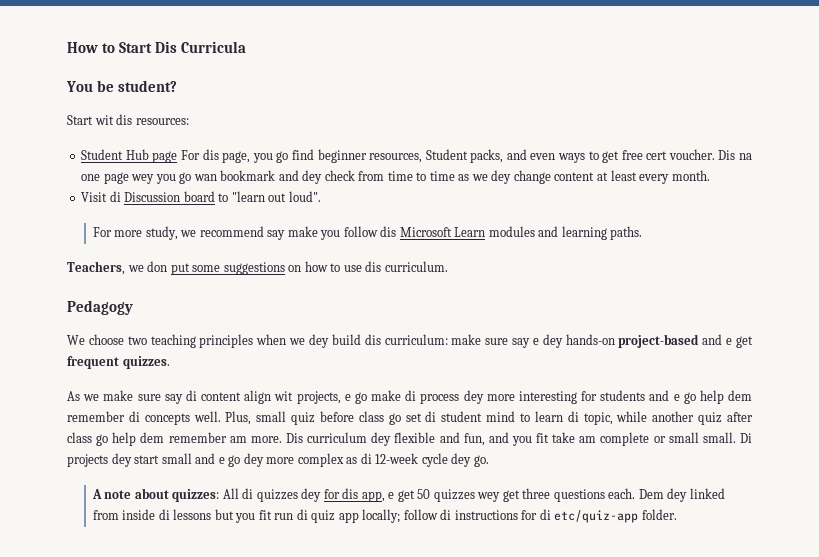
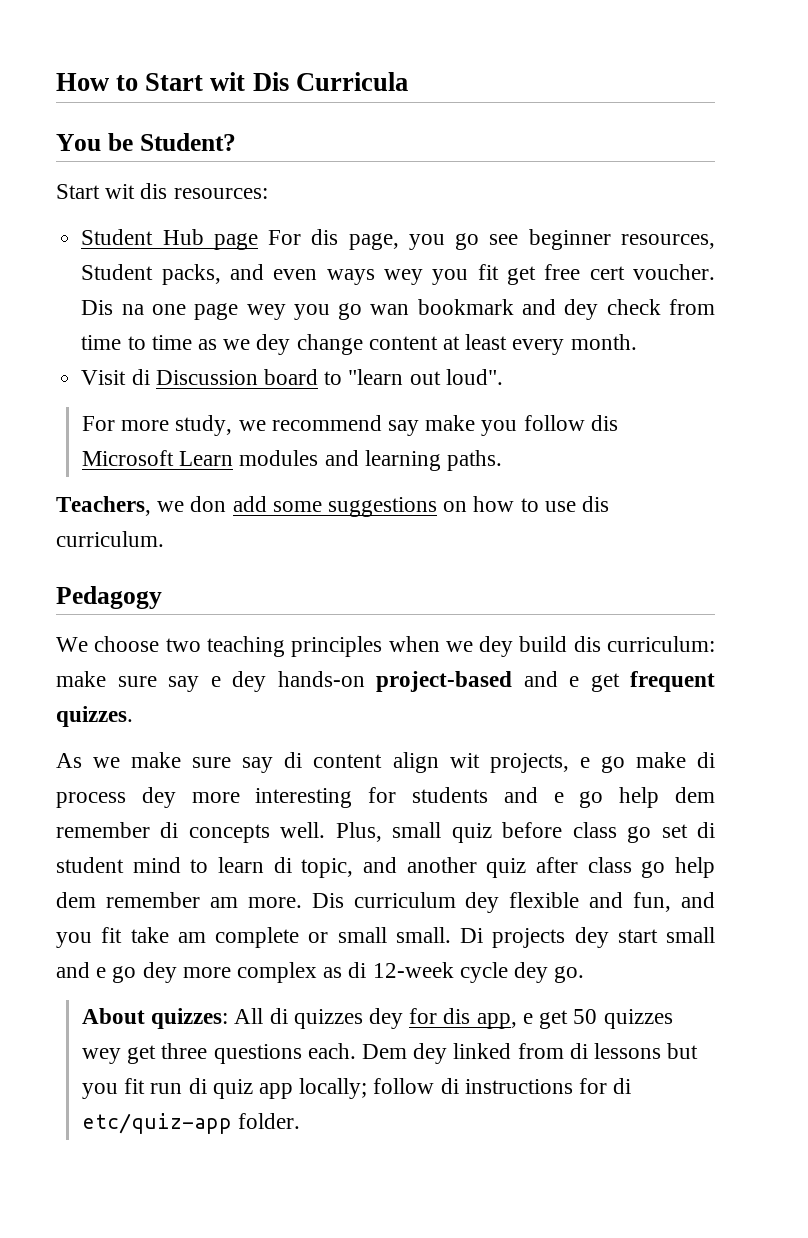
- How to Start Dis Curricula
+ How to Start wit Dis Curricula
- You be student?
+ You be Student?
- Student Hub page For dis page, you go find beginner resources, Student packs, and even ways to get free cert voucher.
+ Student Hub page For dis page, you go see beginner resources, Student packs, and even ways wey you fit get free cert voucher.
- Teachers, we don put some suggestions on how to use dis curriculum.
+ Teachers, we don add some suggestions on how to use dis curriculum.
- Plus, small quiz before class go set di student mind to learn di topic, while another quiz after class go help dem remember am more.
+ Plus, small quiz before class go set di student mind to learn di topic, and another quiz after class go help dem remember am more.
- A note about quizzes: All di quizzes dey for dis app, e get 50 quizzes wey get three questions each.
+ About quizzes: All di quizzes dey for dis app, e get 50 quizzes wey get three questions each.
- Dem dey linked from inside di lessons but you fit run di quiz app locally; follow di instructions for di etc/quiz-app folder.
+ Dem dey linked from di lessons but you fit run di quiz app locally; follow di instructions for di etc/quiz-app folder.

